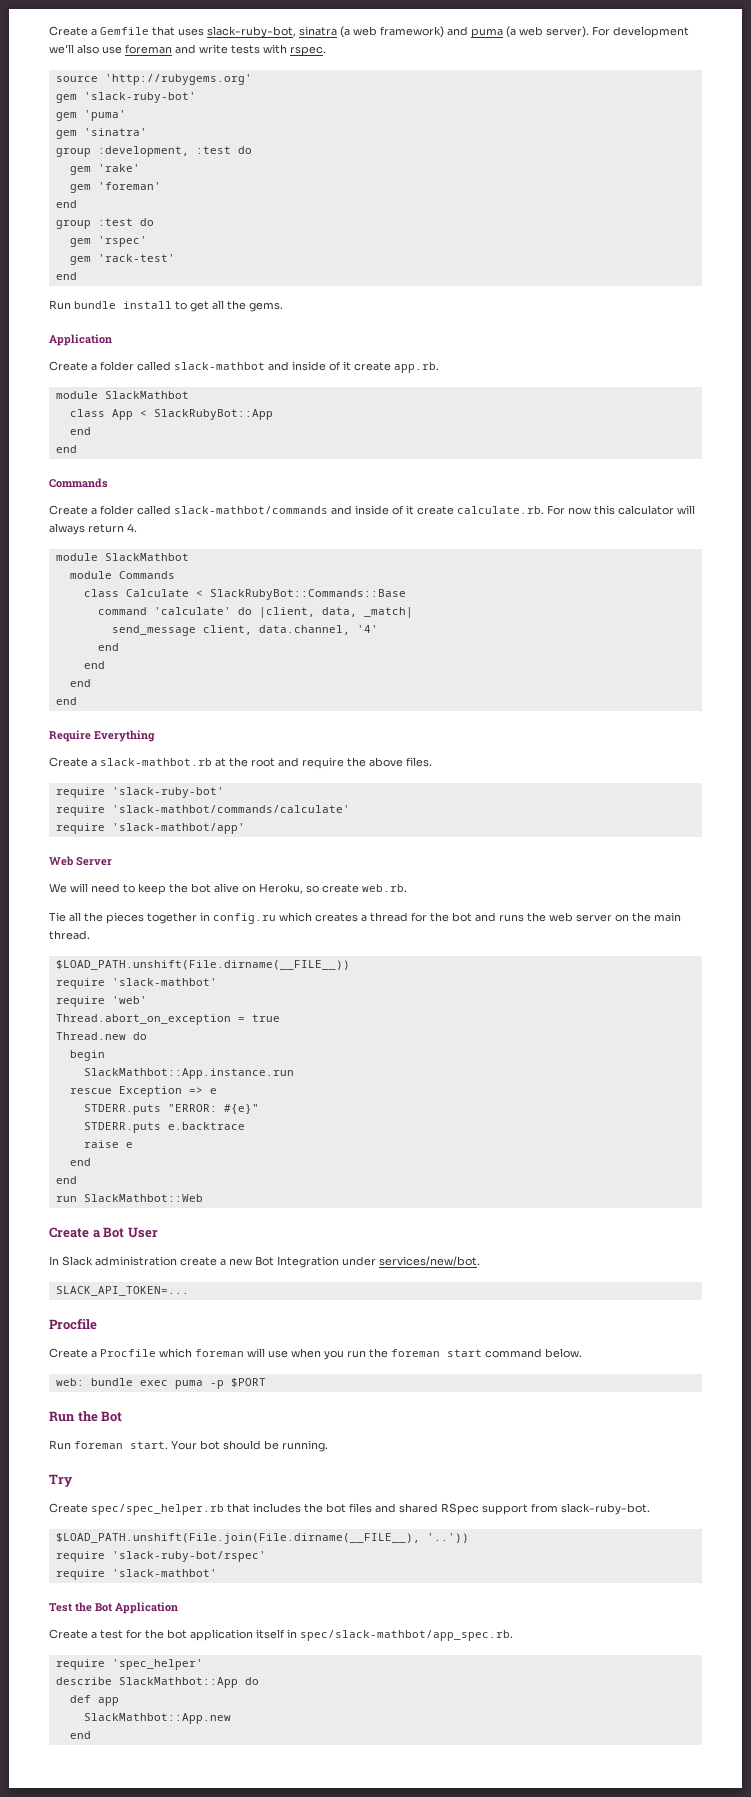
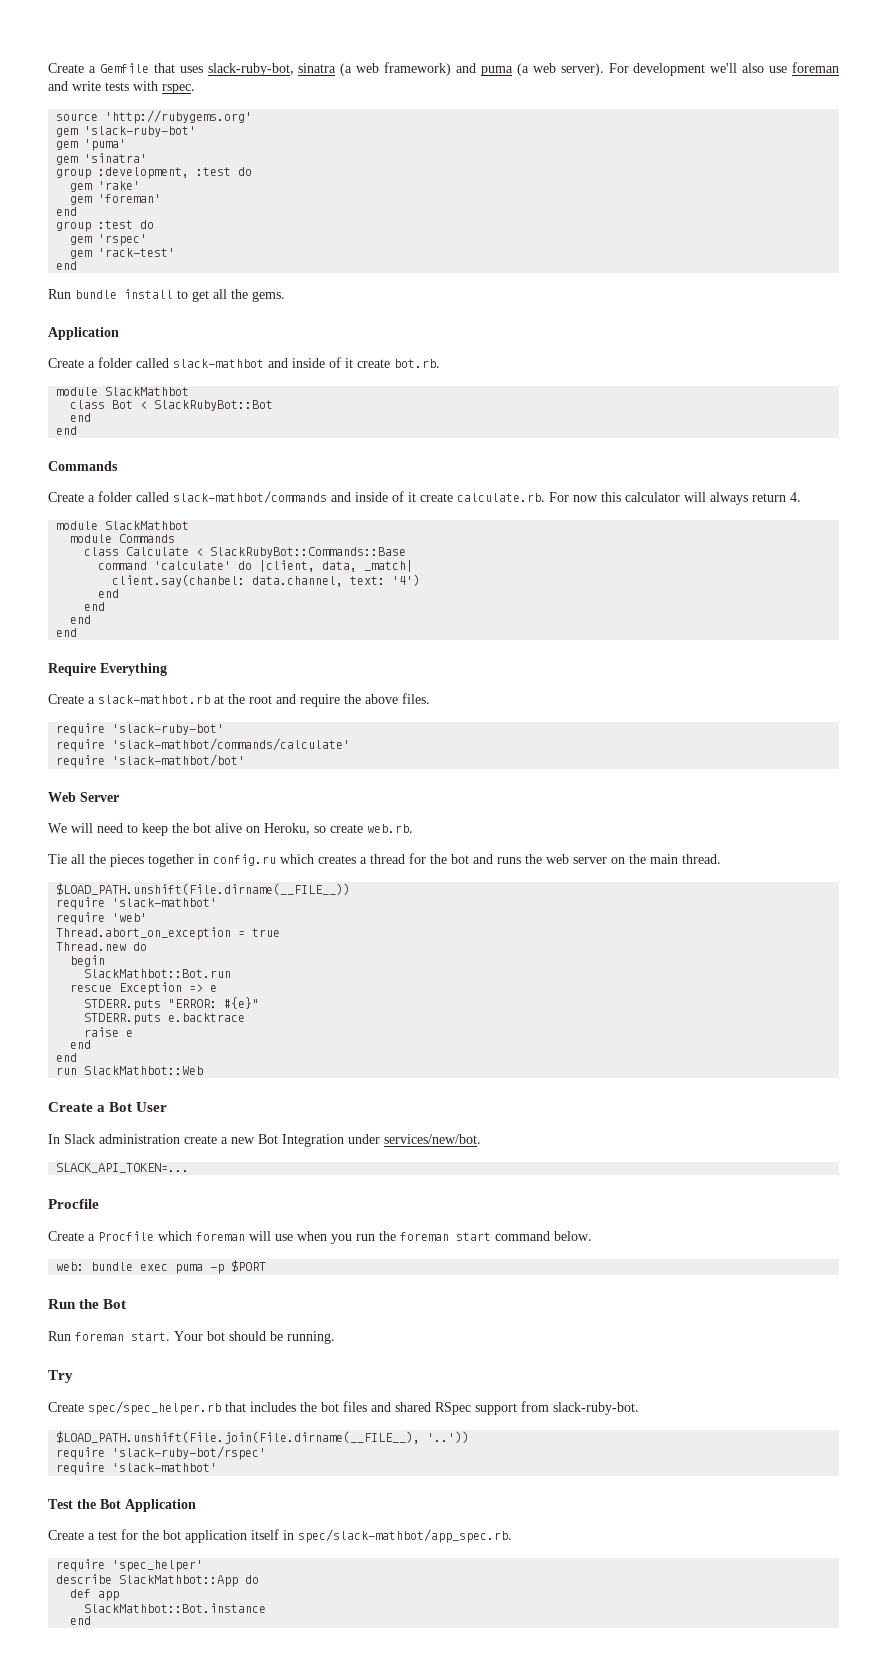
- Create a folder called slack-mathbot and inside of it create app.rb.
+ Create a folder called slack-mathbot and inside of it create bot.rb.
- class App < SlackRubyBot::App
+ class Bot < SlackRubyBot::Bot
- send_message client, data.channel, '4'
+ client.say(chanbel: data.channel, text: '4')
- require 'slack-mathbot/app'
+ require 'slack-mathbot/bot'
- SlackMathbot::App.instance.run
+ SlackMathbot::Bot.run
- SlackMathbot::App.new
+ SlackMathbot::Bot.instance

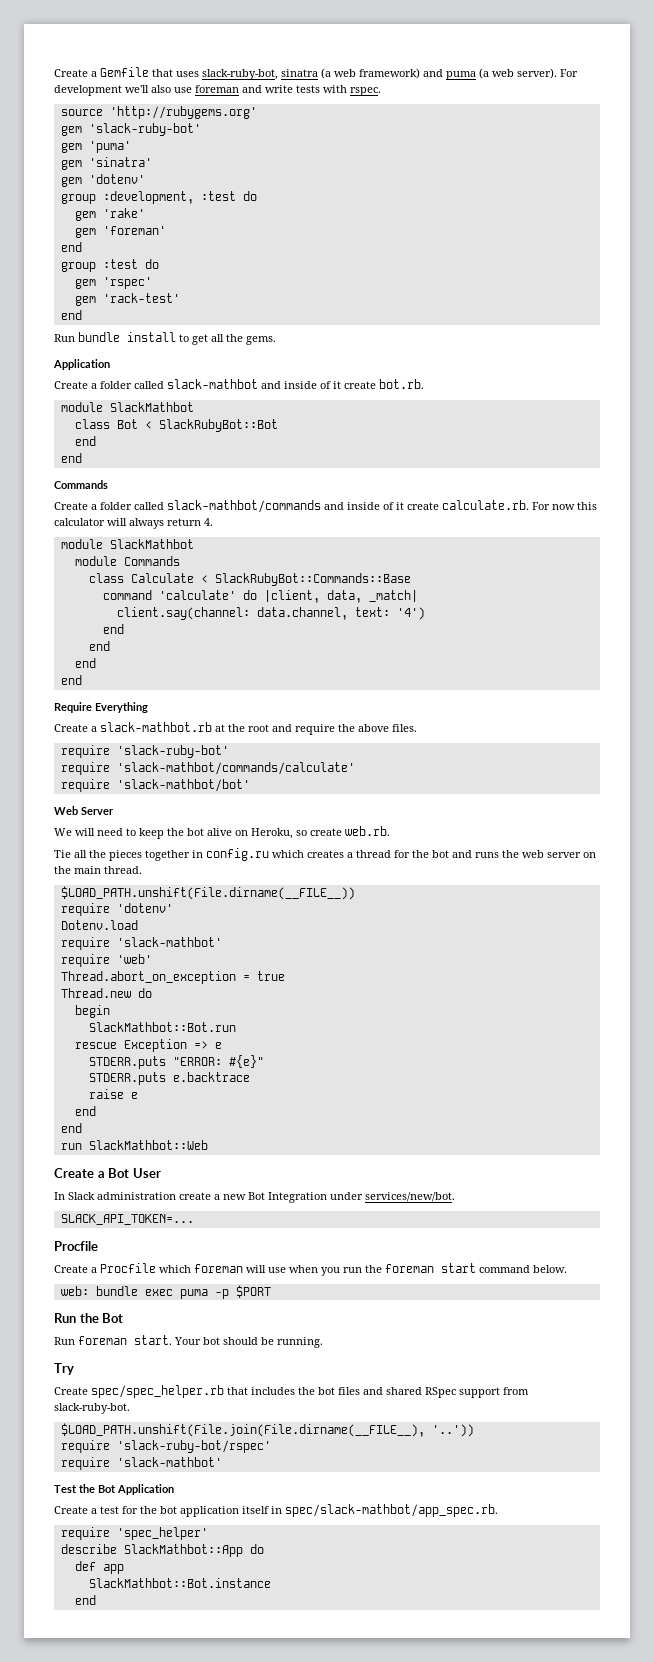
+ gem 'dotenv'
- client.say(chanbel: data.channel, text: '4')
+ client.say(channel: data.channel, text: '4')
+ require 'dotenv'
+ Dotenv.load

